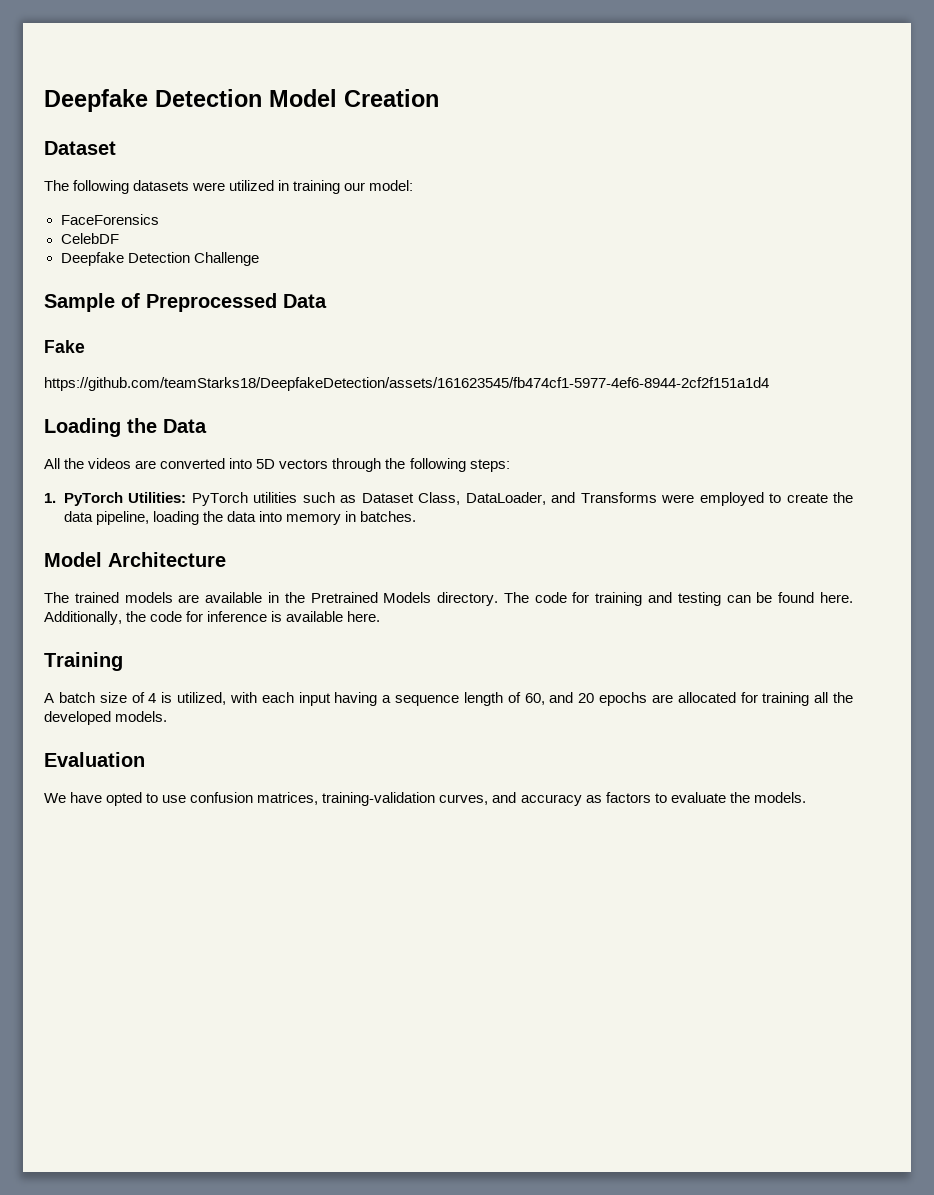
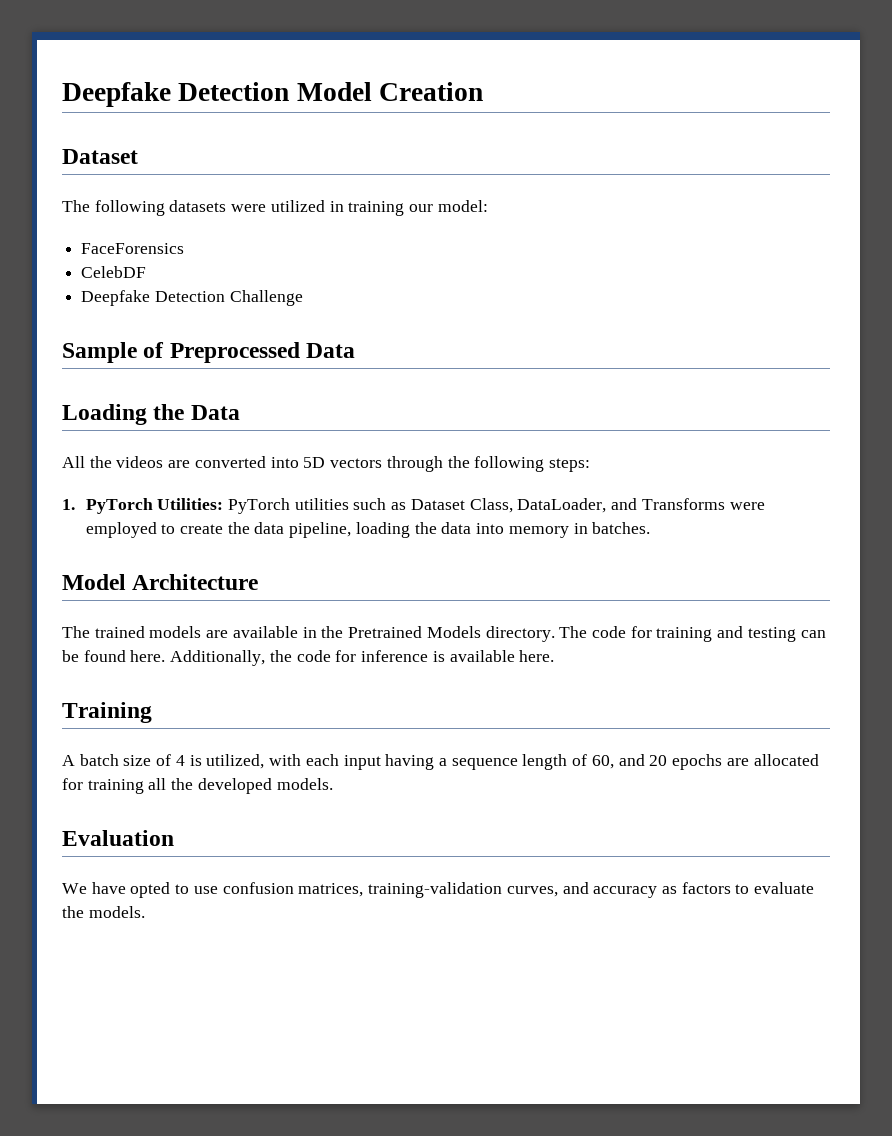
- Fake
- https://github.com/teamStarks18/DeepfakeDetection/assets/161623545/fb474cf1-5977-4ef6-8944-2cf2f151a1d4

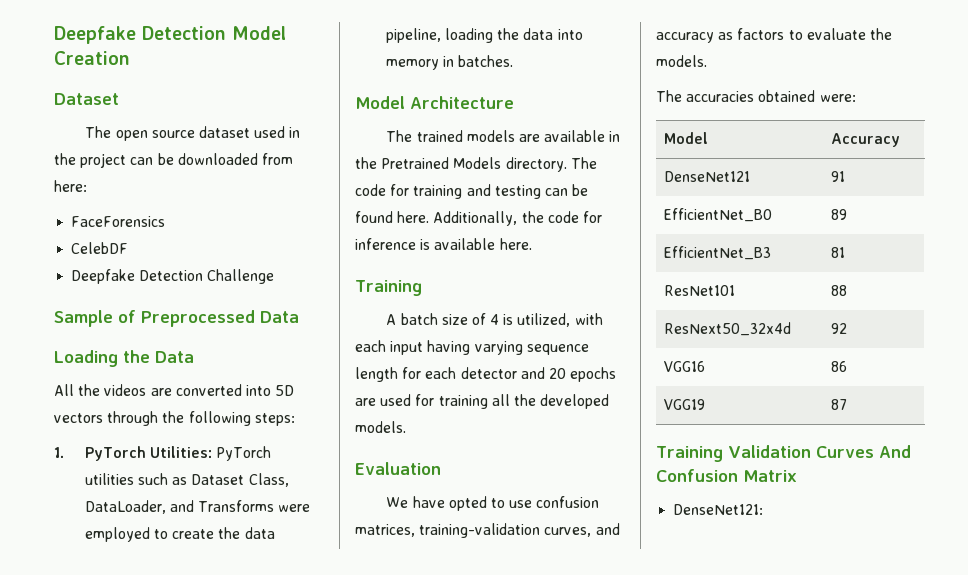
- The following datasets were utilized in training our model:
+ The open source dataset used in the project can be downloaded from here:
- A batch size of 4 is utilized, with each input having a sequence length of 60, and 20 epochs are allocated for training all the developed models.
+ A batch size of 4 is utilized, with each input having varying sequence length for each detector and 20 epochs are used for training all the developed models.
+ The accuracies obtained were:
+ Model | Accuracy
+ DenseNet121 | 91
+ EfficientNet_B0 | 89
+ EfficientNet_B3 | 81
+ ResNet101 | 88
+ ResNext50_32x4d | 92
+ VGG16 | 86
+ VGG19 | 87
+ Training Validation Curves And Confusion Matrix
+ DenseNet121:

